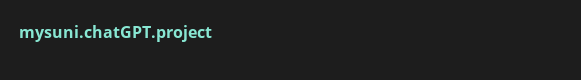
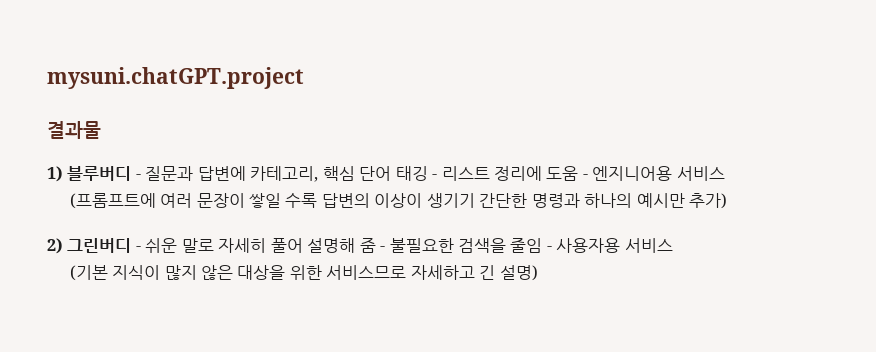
+ 결과물
+ 1) 블루버디 - 질문과 답변에 카테고리, 핵심 단어 태깅 - 리스트 정리에 도움 - 엔지니어용 서비스
+ (프롬프트에 여러 문장이 쌓일 수록 답변의 이상이 생기기 간단한 명령과 하나의 예시만 추가)
+ 2) 그린버디 - 쉬운 말로 자세히 풀어 설명해 줌 - 불필요한 검색을 줄임 - 사용자용 서비스
+ (기본 지식이 많지 않은 대상을 위한 서비스므로 자세하고 긴 설명)

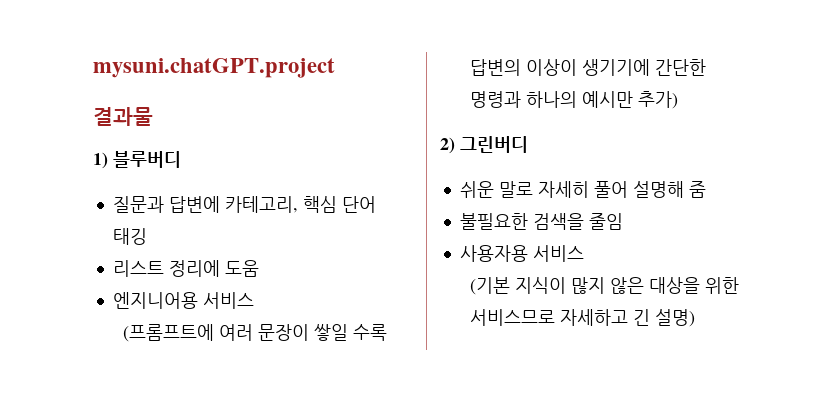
- 1) 블루버디 - 질문과 답변에 카테고리, 핵심 단어 태깅 - 리스트 정리에 도움 - 엔지니어용 서비스
+ 1) 블루버디
+ 질문과 답변에 카테고리, 핵심 단어 태깅
+ 리스트 정리에 도움
+ 엔지니어용 서비스
- (프롬프트에 여러 문장이 쌓일 수록 답변의 이상이 생기기 간단한 명령과 하나의 예시만 추가)
+ (프롬프트에 여러 문장이 쌓일 수록 답변의 이상이 생기기에 간단한 명령과 하나의 예시만 추가)
- 2) 그린버디 - 쉬운 말로 자세히 풀어 설명해 줌 - 불필요한 검색을 줄임 - 사용자용 서비스
+ 2) 그린버디
+ 쉬운 말로 자세히 풀어 설명해 줌
+ 불필요한 검색을 줄임
+ 사용자용 서비스

